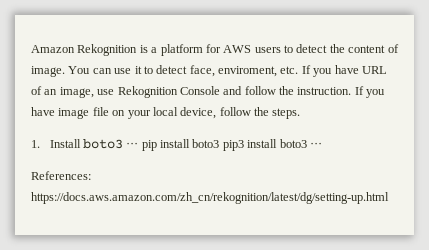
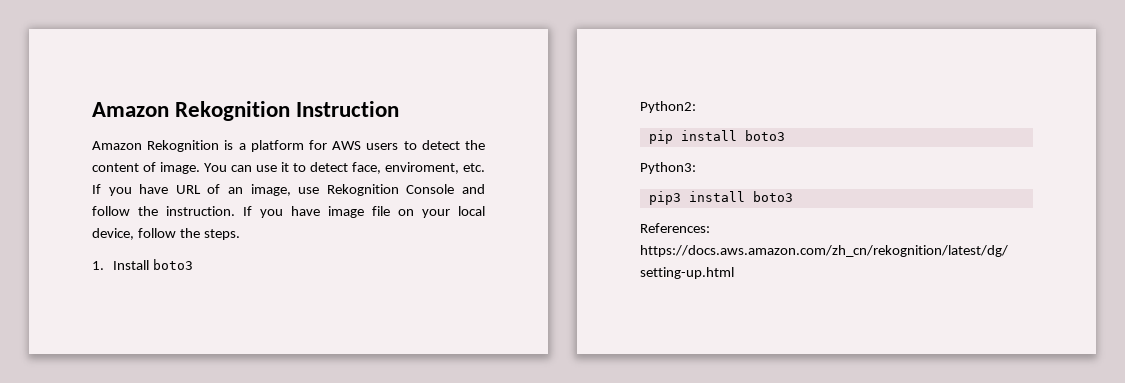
+ Amazon Rekognition Instruction
- 1. Install boto3 ··· pip install boto3 pip3 install boto3 ···
+ 1. Install boto3
+ Python2:
+ pip install boto3
+ Python3:
+ pip3 install boto3

